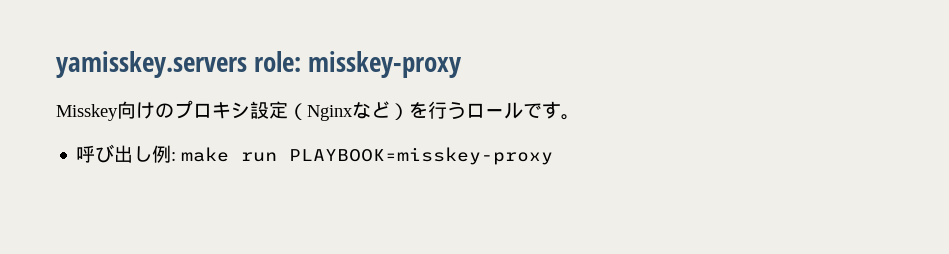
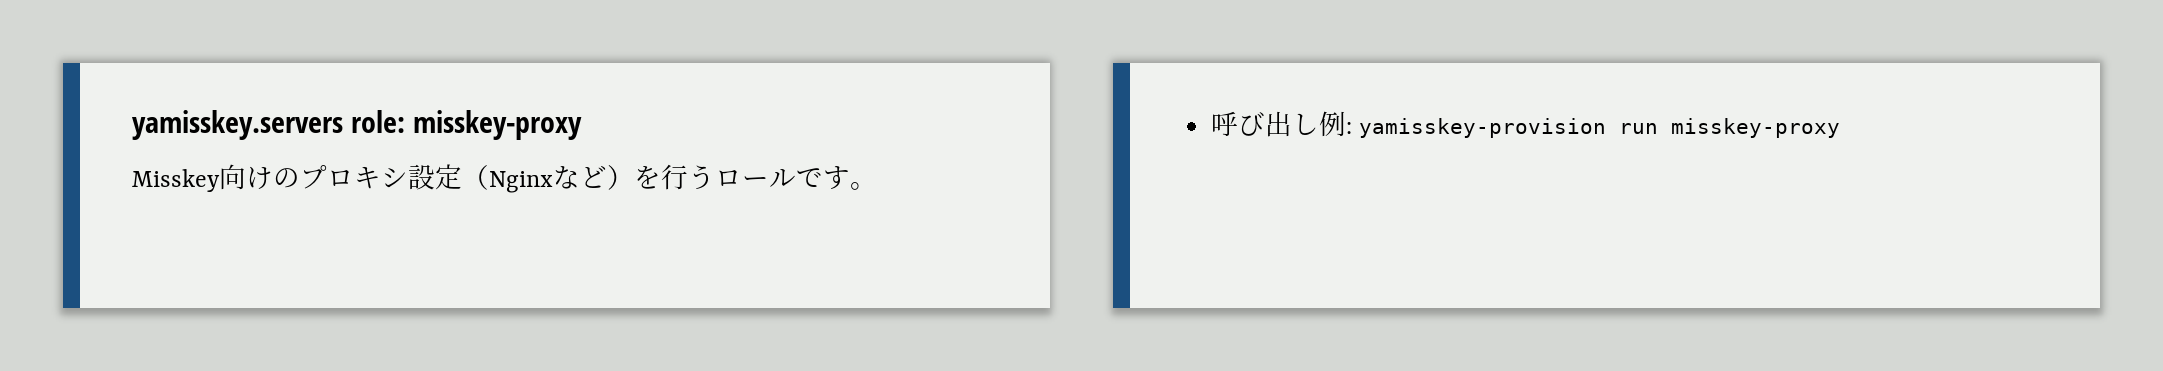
- 呼び出し例: make run PLAYBOOK=misskey-proxy
+ 呼び出し例: yamisskey-provision run misskey-proxy

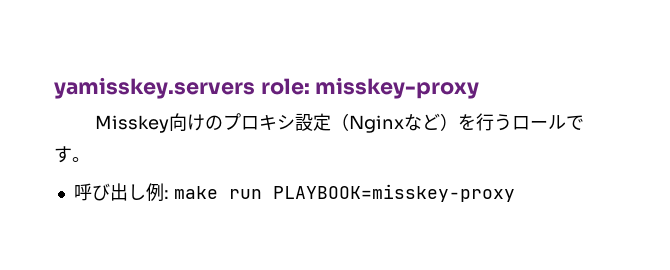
- 呼び出し例: yamisskey-provision run misskey-proxy
+ 呼び出し例: make run PLAYBOOK=misskey-proxy

